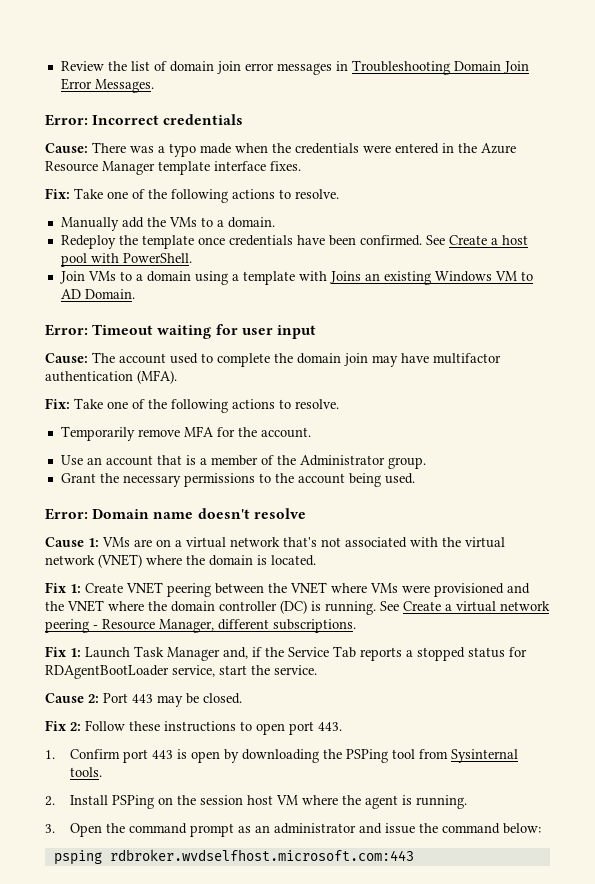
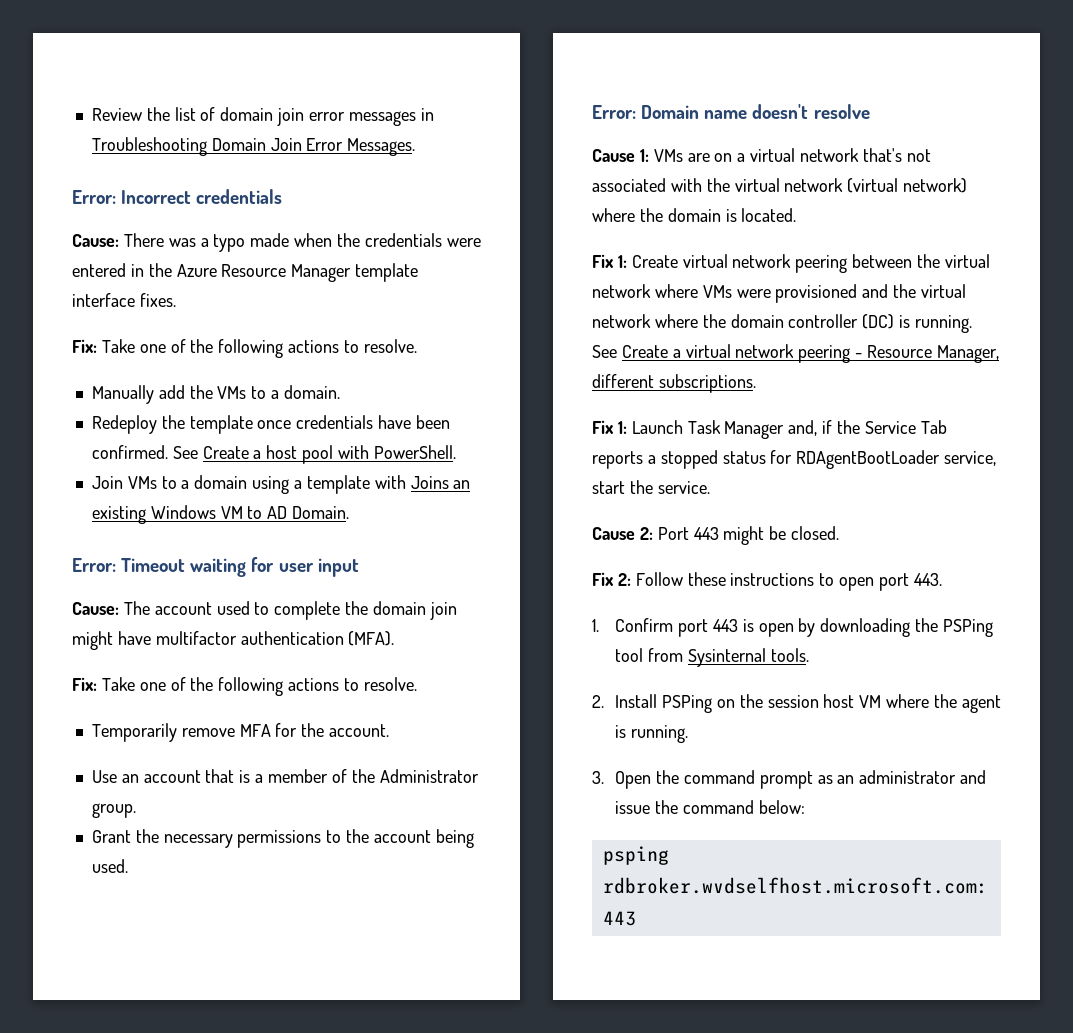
- Cause: The account used to complete the domain join may have multifactor authentication (MFA).
+ Cause: The account used to complete the domain join might have multifactor authentication (MFA).
- Cause 1: VMs are on a virtual network that's not associated with the virtual network (VNET) where the domain is located.
+ Cause 1: VMs are on a virtual network that's not associated with the virtual network (virtual network) where the domain is located.
- Fix 1: Create VNET peering between the VNET where VMs were provisioned and the VNET where the domain controller (DC) is running.
+ Fix 1: Create virtual network peering between the virtual network where VMs were provisioned and the virtual network where the domain controller (DC) is running.
- Cause 2: Port 443 may be closed.
+ Cause 2: Port 443 might be closed.

